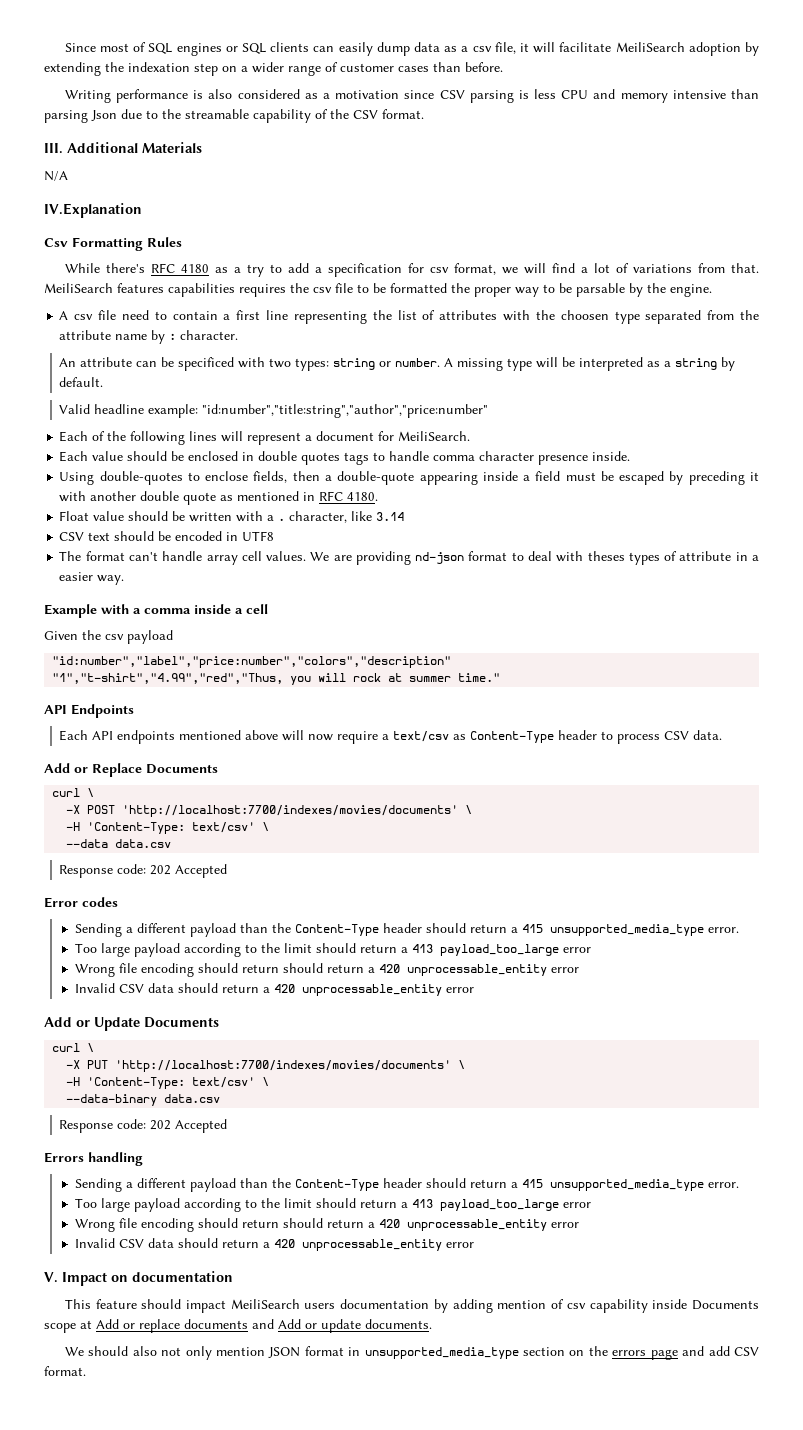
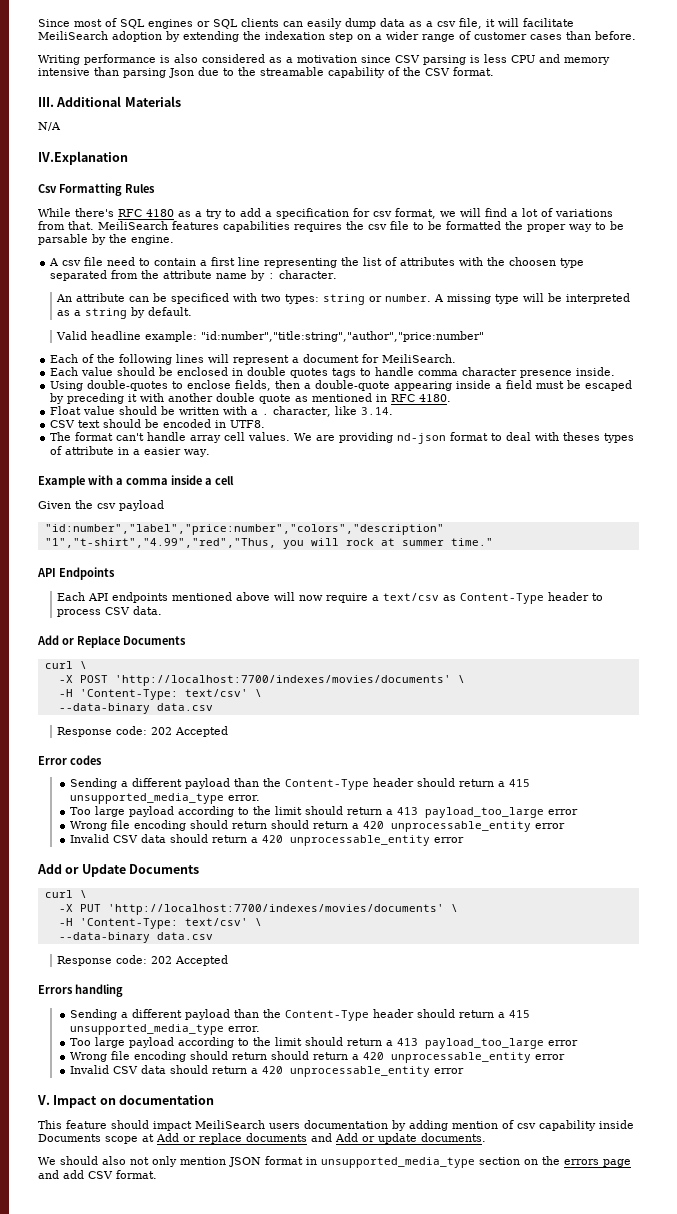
- Float value should be written with a . character, like 3.14
+ Float value should be written with a . character, like 3.14.
- CSV text should be encoded in UTF8
+ CSV text should be encoded in UTF8.
  -X POST 'http://localhost:7700/indexes/movies/documents' \
  -H 'Content-Type: text/csv' \
- --data data.csv
+ --data-binary data.csv

